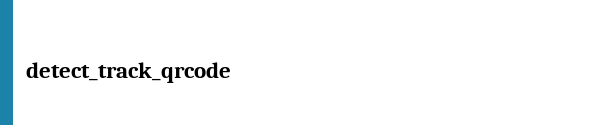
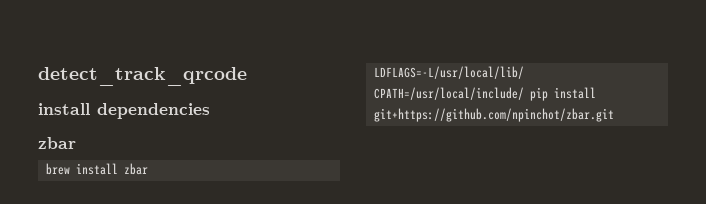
+ install dependencies
+ zbar
+ brew install zbar
+ LDFLAGS=-L/usr/local/lib/ CPATH=/usr/local/include/ pip install git+https://github.com/npinchot/zbar.git

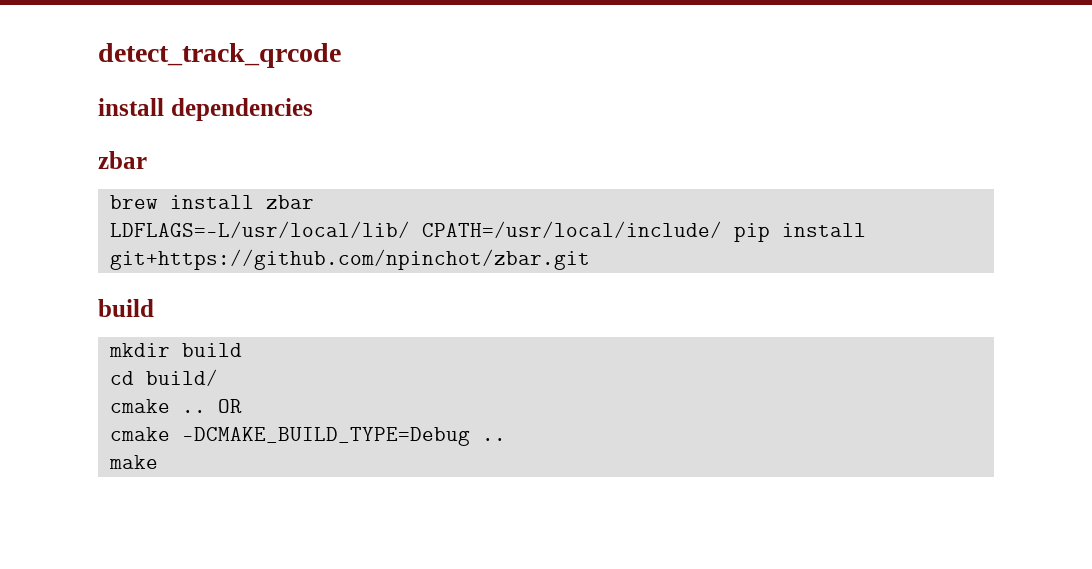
  LDFLAGS=-L/usr/local/lib/ CPATH=/usr/local/include/ pip install git+https://github.com/npinchot/zbar.git
+ build
+ mkdir build
+ cd build/
+ cmake .. OR
+ cmake -DCMAKE_BUILD_TYPE=Debug ..
+ make

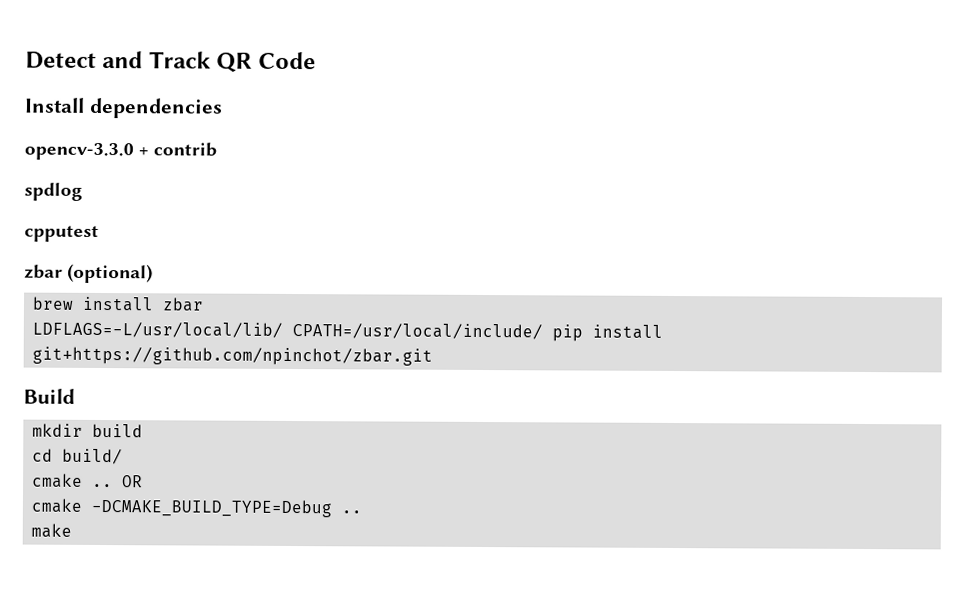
- detect_track_qrcode
- install dependencies
- zbar
+ Detect and Track QR Code
+ Install dependencies
+ opencv-3.3.0 + contrib
+ spdlog
+ cpputest
+ zbar (optional)
  LDFLAGS=-L/usr/local/lib/ CPATH=/usr/local/include/ pip install git+https://github.com/npinchot/zbar.git
- build
+ Build

